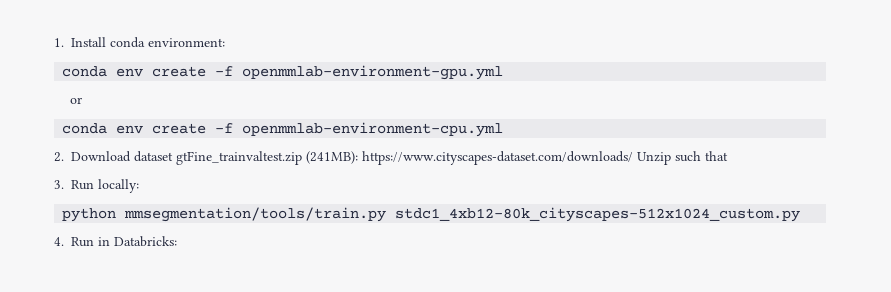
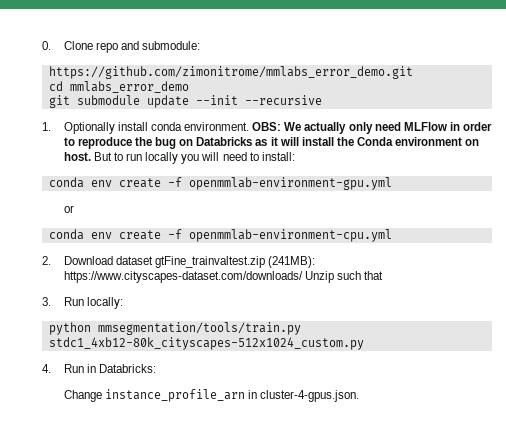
- 1. Install conda environment:
+ 0. Clone repo and submodule:
+ https://github.com/zimonitrome/mmlabs_error_demo.git
+ cd mmlabs_error_demo
+ git submodule update --init --recursive
+ 1. Optionally install conda environment. OBS: We actually only need MLFlow in order to reproduce the bug on Databricks as it will install the Conda environment on host. But to run locally you will need to install:
+ Change instance_profile_arn in cluster-4-gpus.json.

